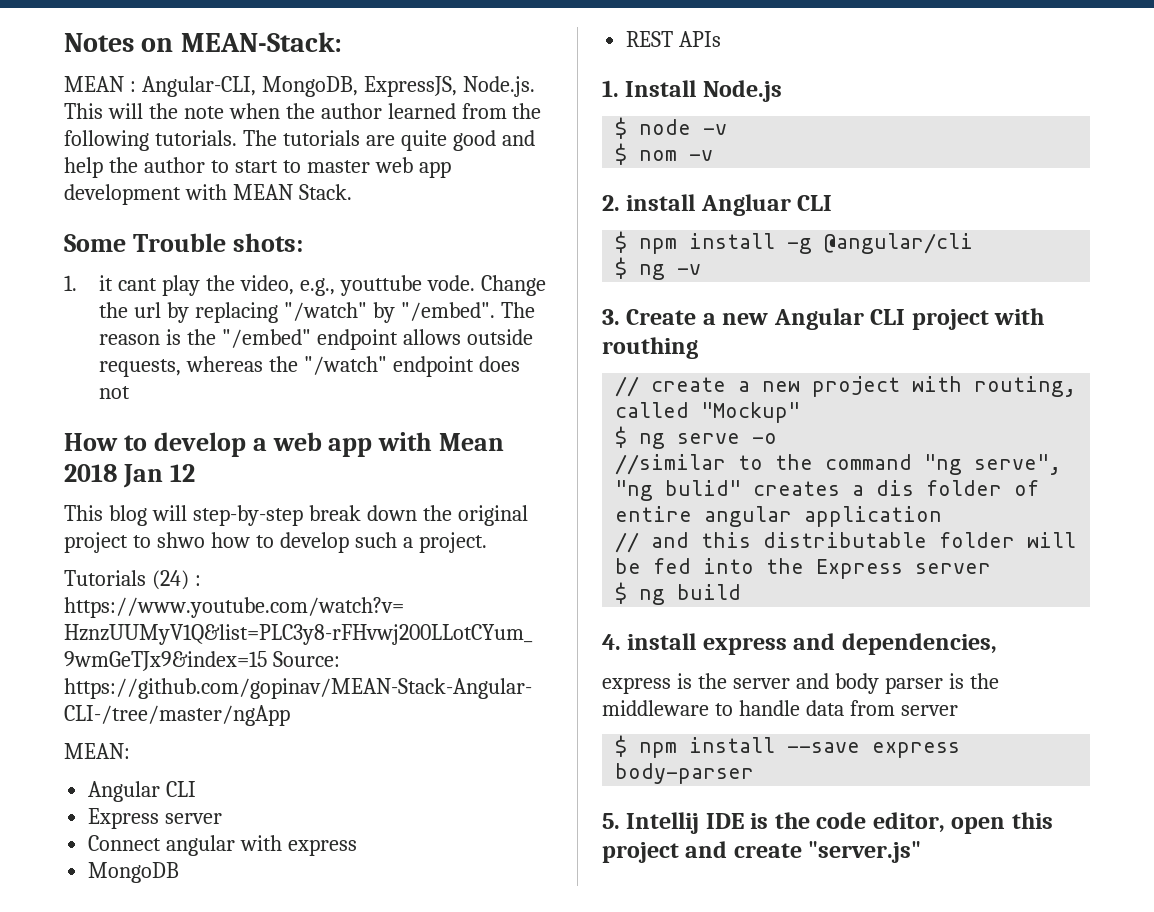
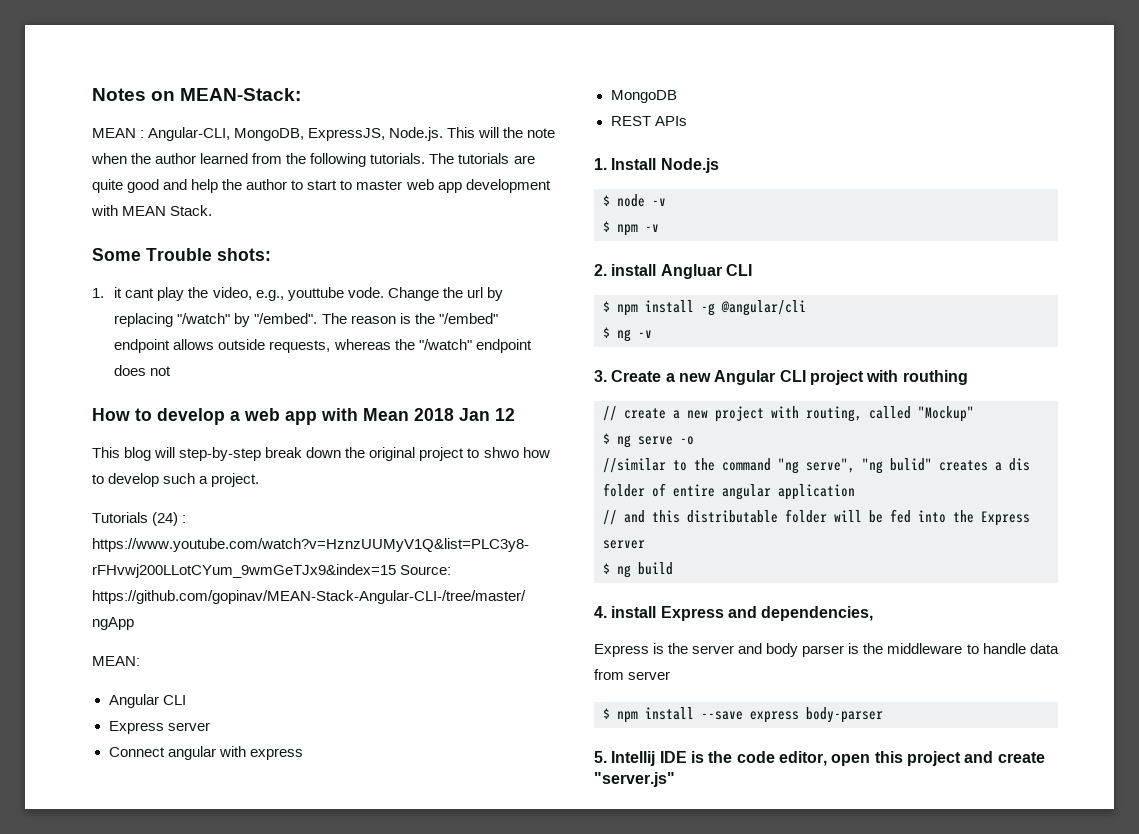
- $ nom -v
+ $ npm -v
- 4. install express and dependencies,
+ 4. install Express and dependencies,
- express is the server and body parser is the middleware to handle data from server
+ Express is the server and body parser is the middleware to handle data from server

